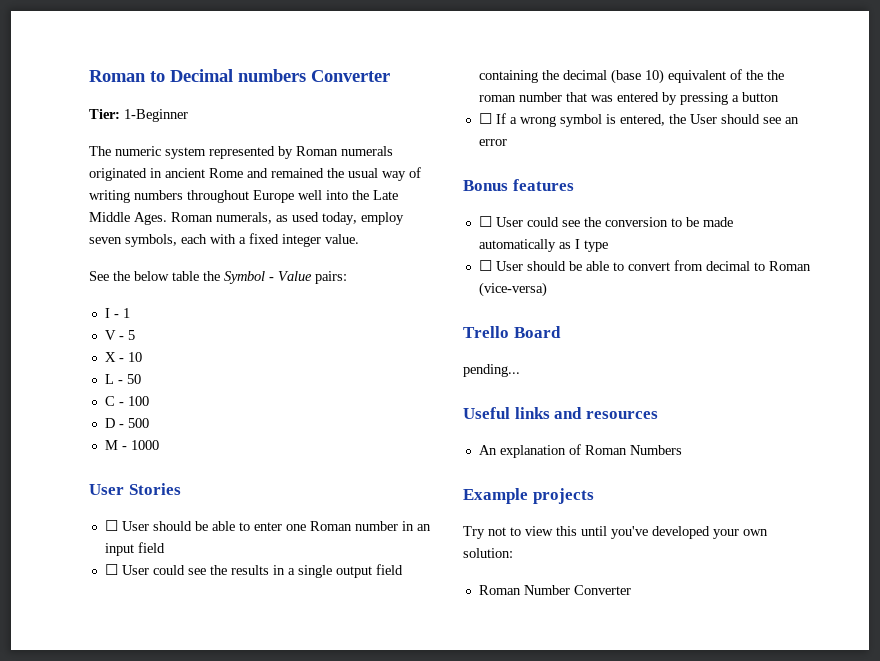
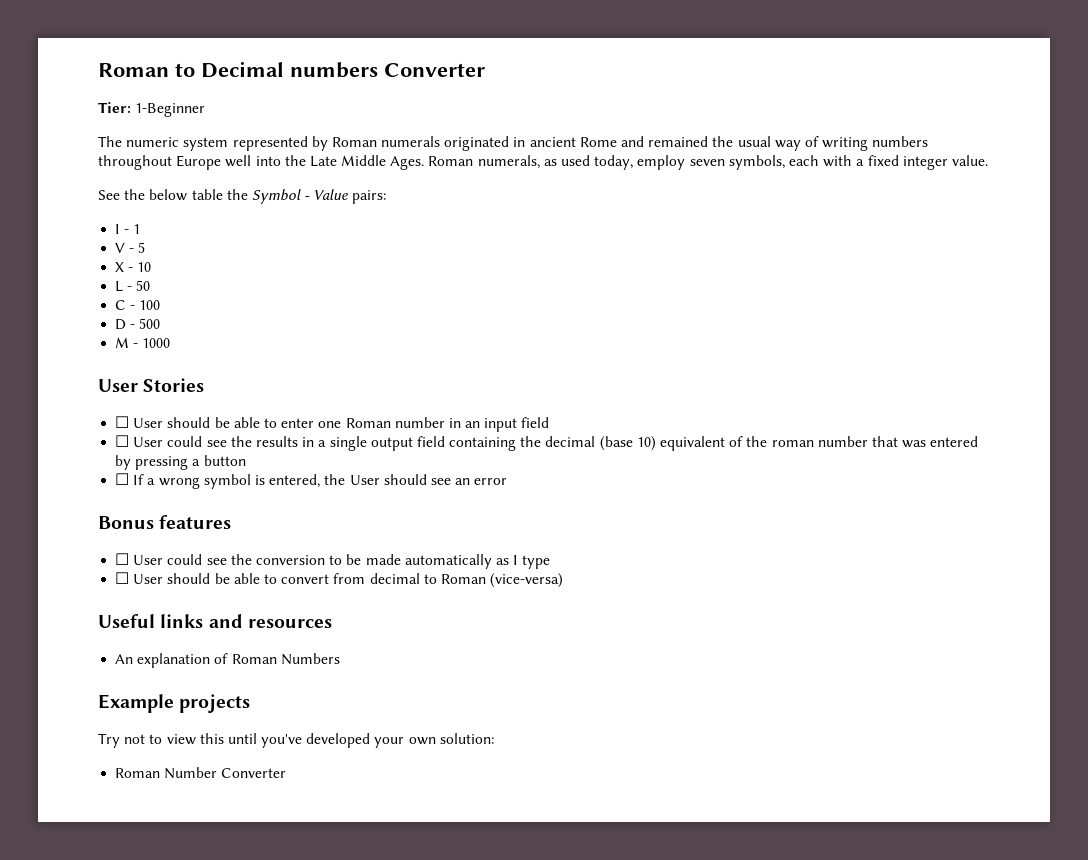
- ☐ User could see the results in a single output field containing the decimal (base 10) equivalent of the the roman number that was entered by pressing a button
+ ☐ User could see the results in a single output field containing the decimal (base 10) equivalent of the roman number that was entered by pressing a button
- Trello Board
- pending...

